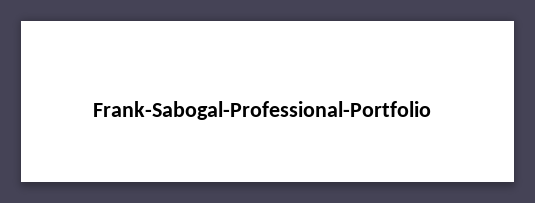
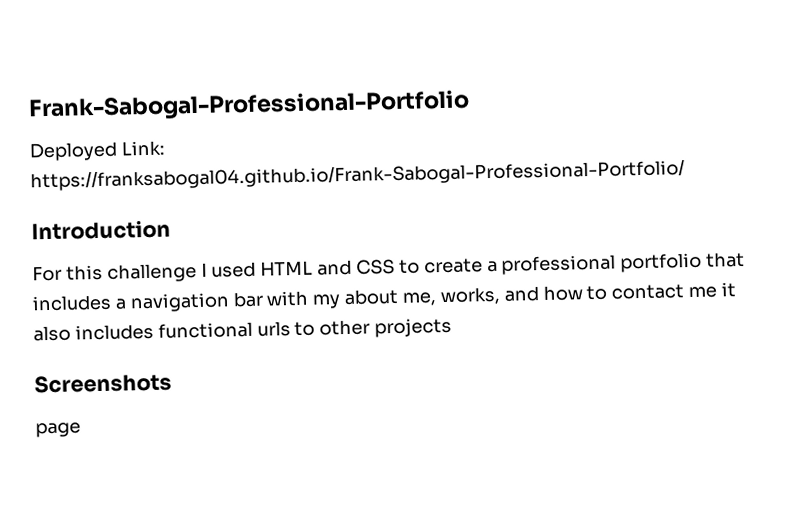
+ Deployed Link: https://franksabogal04.github.io/Frank-Sabogal-Professional-Portfolio/
+ Introduction
+ For this challenge I used HTML and CSS to create a professional portfolio that includes a navigation bar with my about me, works, and how to contact me it also includes functional urls to other projects
+ Screenshots
+ page

